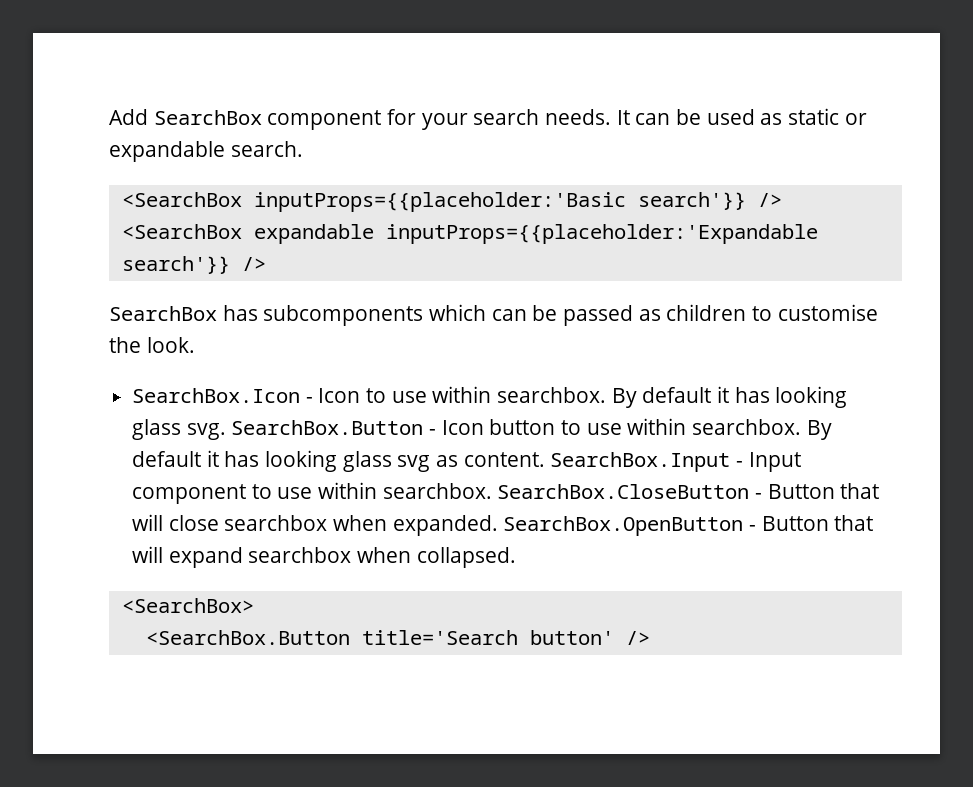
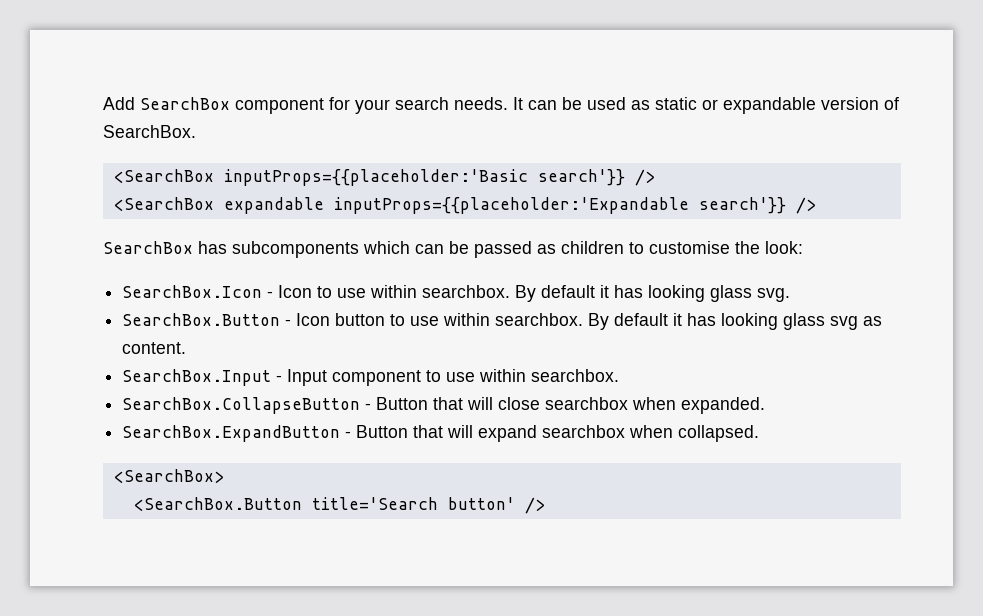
- It can be used as static or expandable search.
+ It can be used as static or expandable version of SearchBox.
- SearchBox has subcomponents which can be passed as children to customise the look.
+ SearchBox has subcomponents which can be passed as children to customise the look:
- By default it has looking glass svg. SearchBox.Button - Icon button to use within searchbox.
+ By default it has looking glass svg.
+ SearchBox.Button - Icon button to use within searchbox.
- By default it has looking glass svg as content. SearchBox.Input - Input component to use within searchbox. SearchBox.CloseButton - Button that will close searchbox when expanded. SearchBox.OpenButton - Button that will expand searchbox when collapsed.
+ By default it has looking glass svg as content.
+ SearchBox.Input - Input component to use within searchbox.
+ SearchBox.CollapseButton - Button that will close searchbox when expanded.
+ SearchBox.ExpandButton - Button that will expand searchbox when collapsed.

